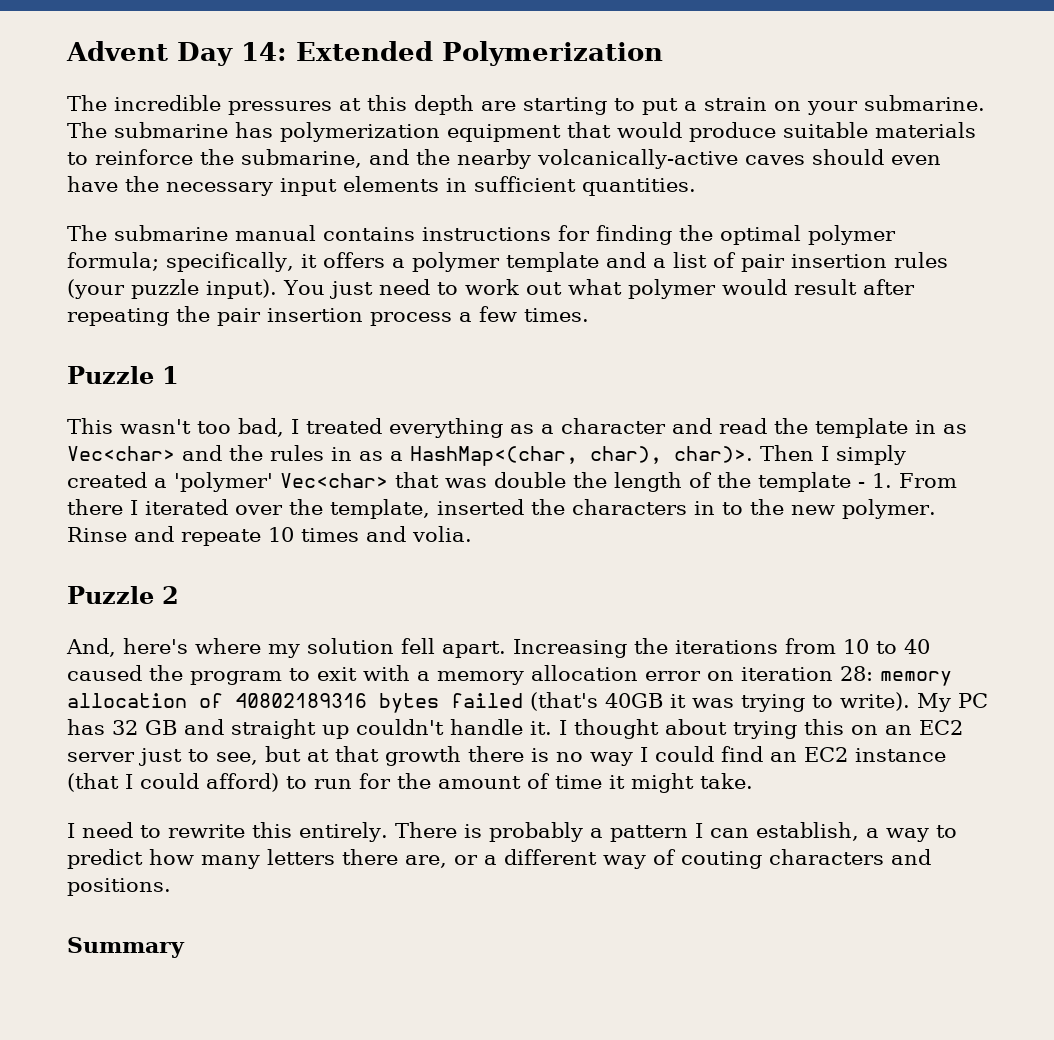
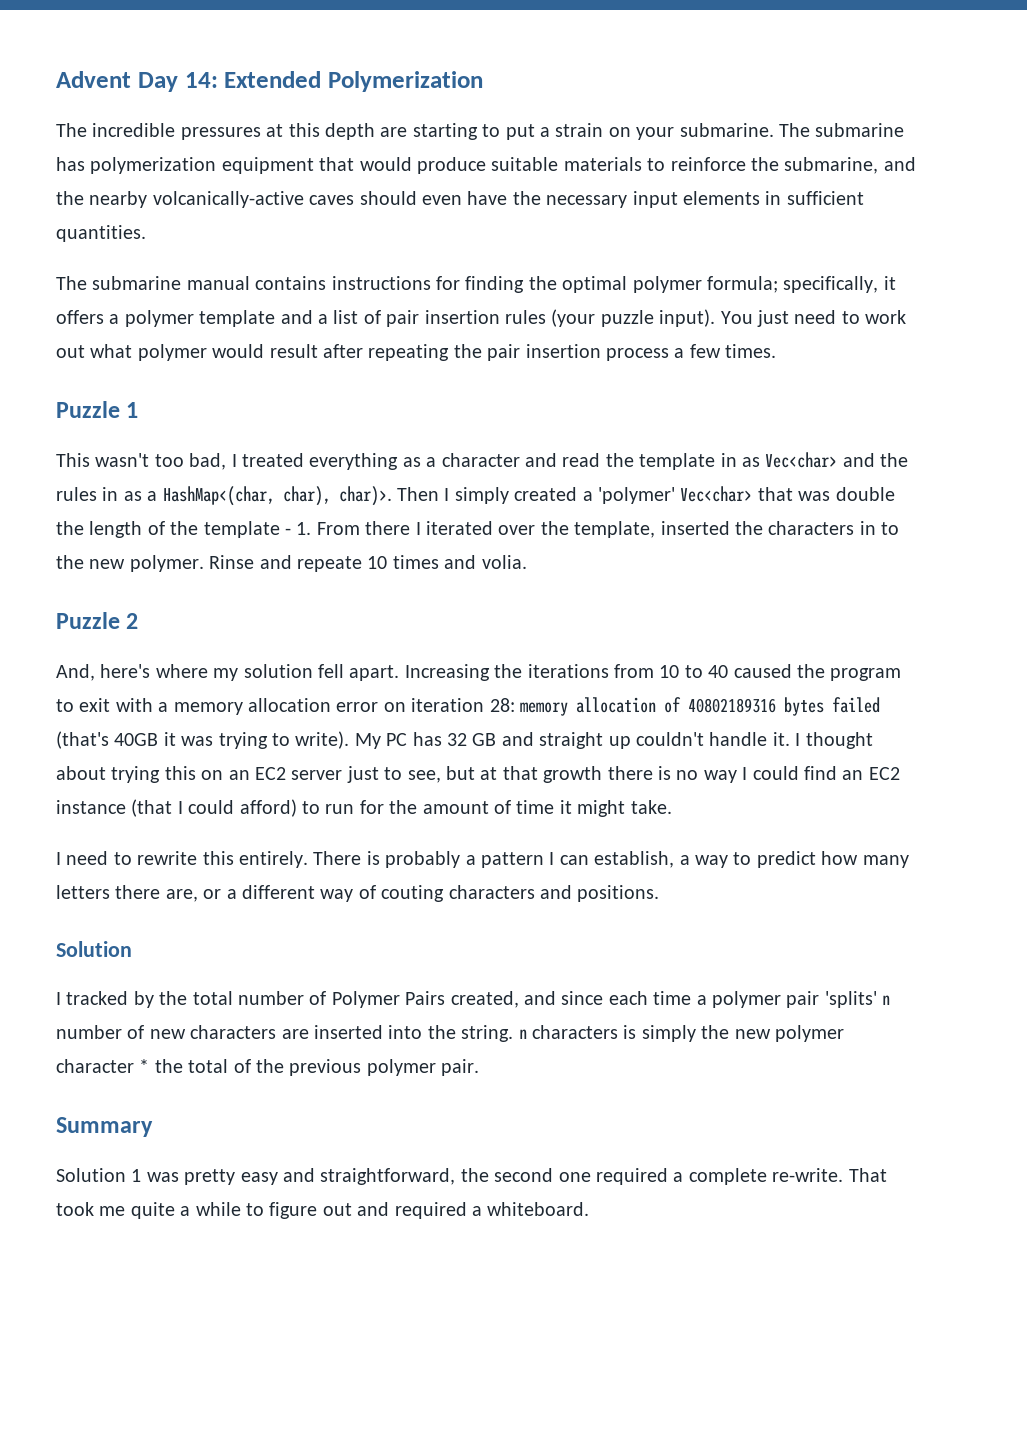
  There is probably a pattern I can establish, a way to predict how many letters there are, or a different way of couting characters and positions.
+ Solution
+ I tracked by the total number of Polymer Pairs created, and since each time a polymer pair 'splits' n number of new characters are inserted into the string. n characters is simply the new polymer character * the total of the previous polymer pair.
  Summary
+ Solution 1 was pretty easy and straightforward, the second one required a complete re-write. That took me quite a while to figure out and required a whiteboard.

